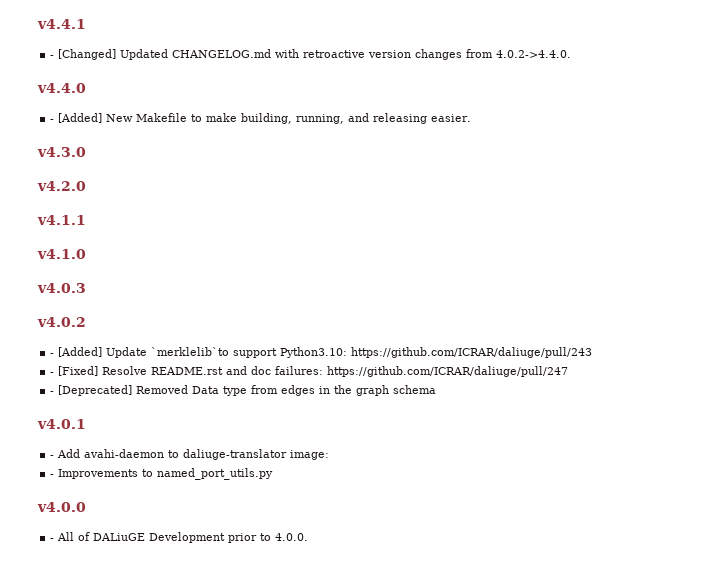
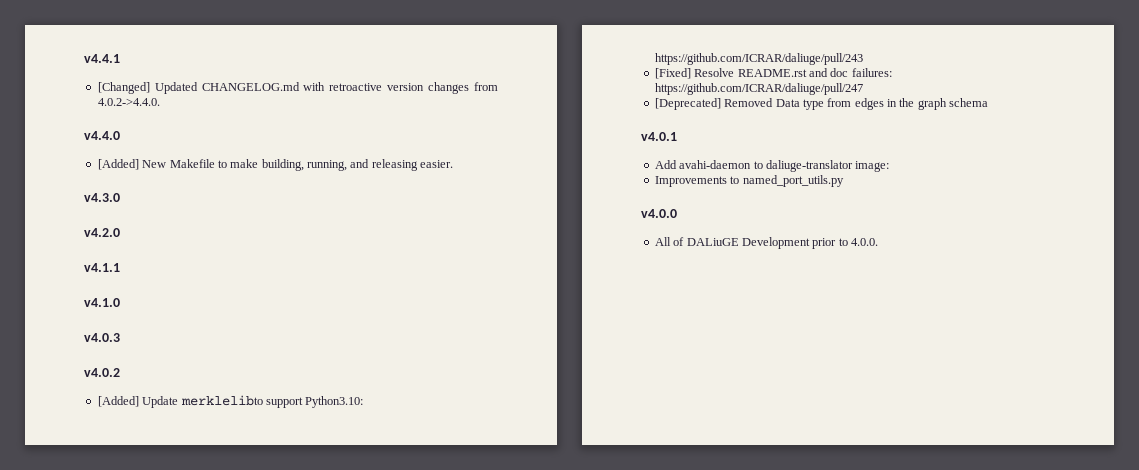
- - [Changed] Updated CHANGELOG.md with retroactive version changes from 4.0.2->4.4.0.
+ [Changed] Updated CHANGELOG.md with retroactive version changes from 4.0.2->4.4.0.
- - [Added] New Makefile to make building, running, and releasing easier.
+ [Added] New Makefile to make building, running, and releasing easier.
- - [Added] Update `merklelib`to support Python3.10: https://github.com/ICRAR/daliuge/pull/243
+ [Added] Update merklelibto support Python3.10: https://github.com/ICRAR/daliuge/pull/243
- - [Fixed] Resolve README.rst and doc failures: https://github.com/ICRAR/daliuge/pull/247
+ [Fixed] Resolve README.rst and doc failures: https://github.com/ICRAR/daliuge/pull/247
- - [Deprecated] Removed Data type from edges in the graph schema
+ [Deprecated] Removed Data type from edges in the graph schema
- - Add avahi-daemon to daliuge-translator image:
+ Add avahi-daemon to daliuge-translator image:
- - Improvements to named_port_utils.py
+ Improvements to named_port_utils.py
- - All of DALiuGE Development prior to 4.0.0.
+ All of DALiuGE Development prior to 4.0.0.

